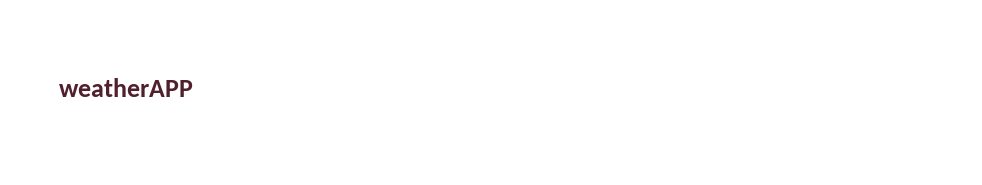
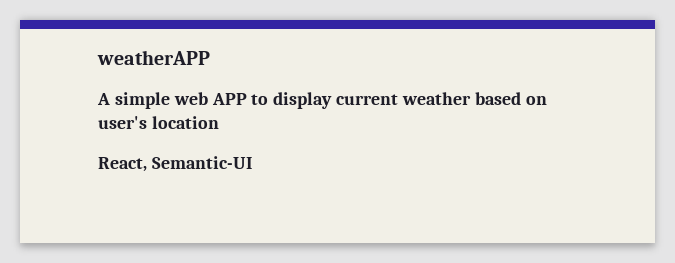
+ A simple web APP to display current weather based on user's location
+ React, Semantic-UI

